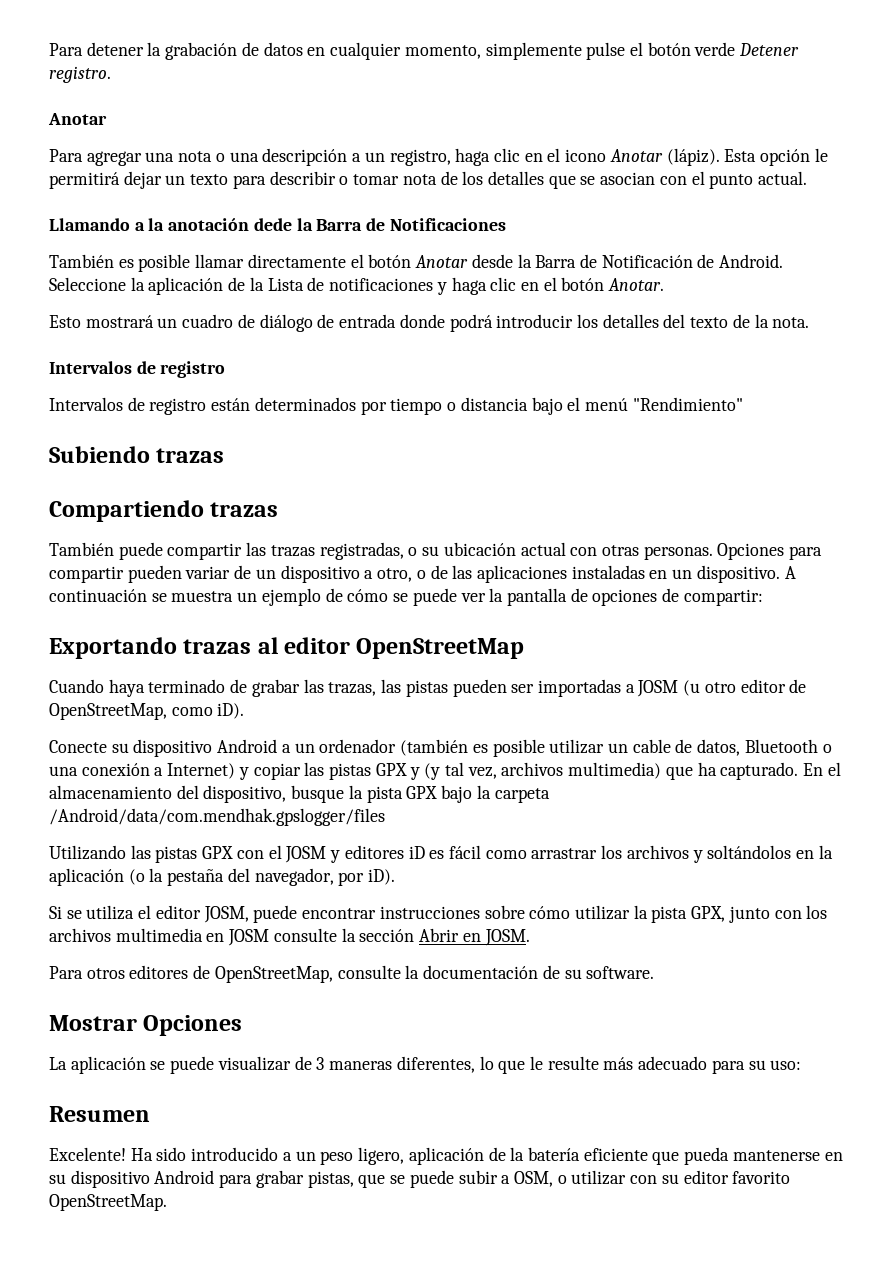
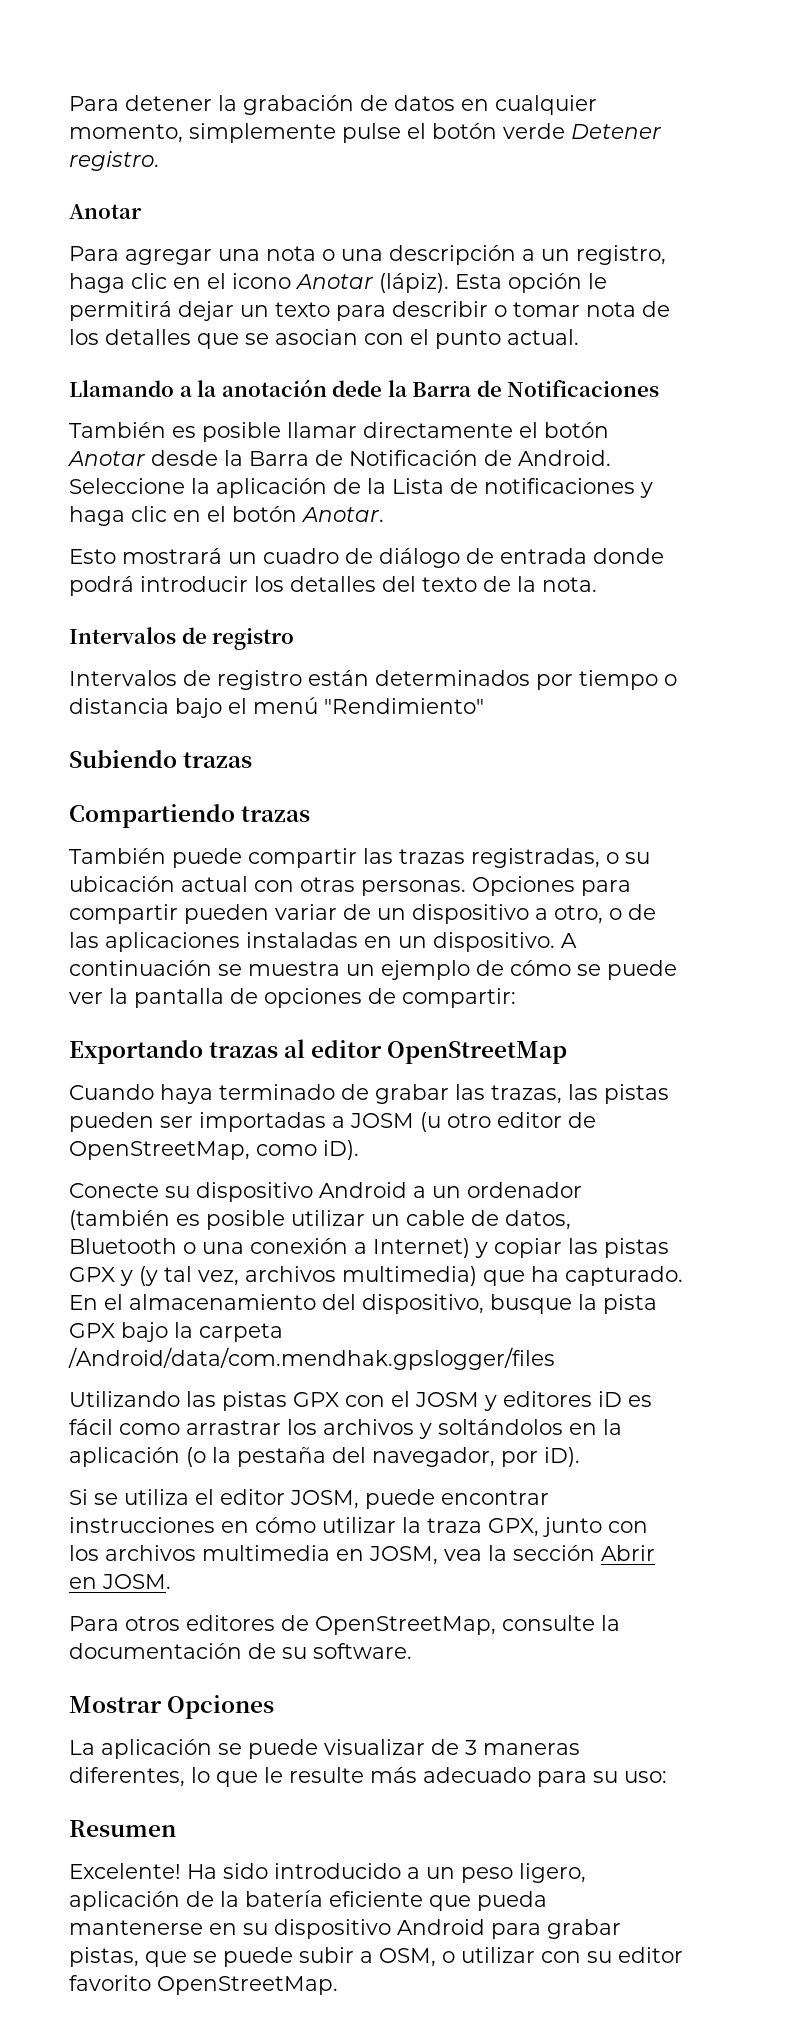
- Si se utiliza el editor JOSM, puede encontrar instrucciones sobre cómo utilizar la pista GPX, junto con los archivos multimedia en JOSM consulte la sección Abrir en JOSM.
+ Si se utiliza el editor JOSM, puede encontrar instrucciones en cómo utilizar la traza GPX, junto con los archivos multimedia en JOSM, vea la sección Abrir en JOSM.

